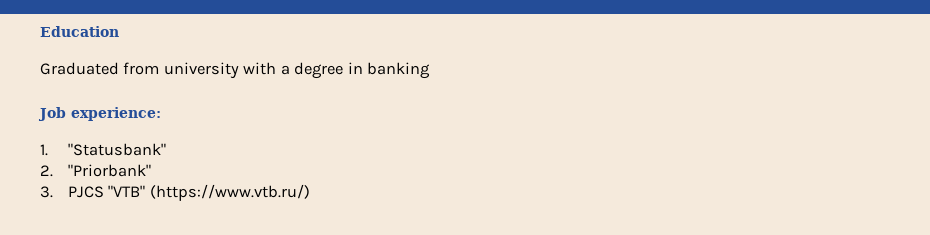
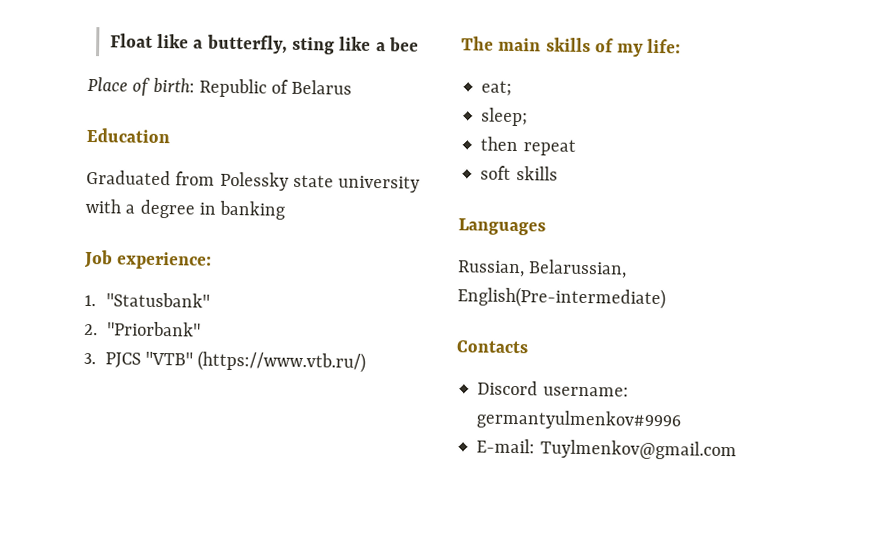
+ Float like a butterfly, sting like a bee
+ Place of birth: Republic of Belarus
- Graduated from university with a degree in banking
+ Graduated from Polessky state university with a degree in banking
+ The main skills of my life:
+ eat;
+ sleep;
+ then repeat
+ soft skills
+ Languages
+ Russian, Belarussian, English(Pre-intermediate)
+ Contacts
+ Discord username: germantyulmenkov#9996
+ E-mail: Tuylmenkov@gmail.com

